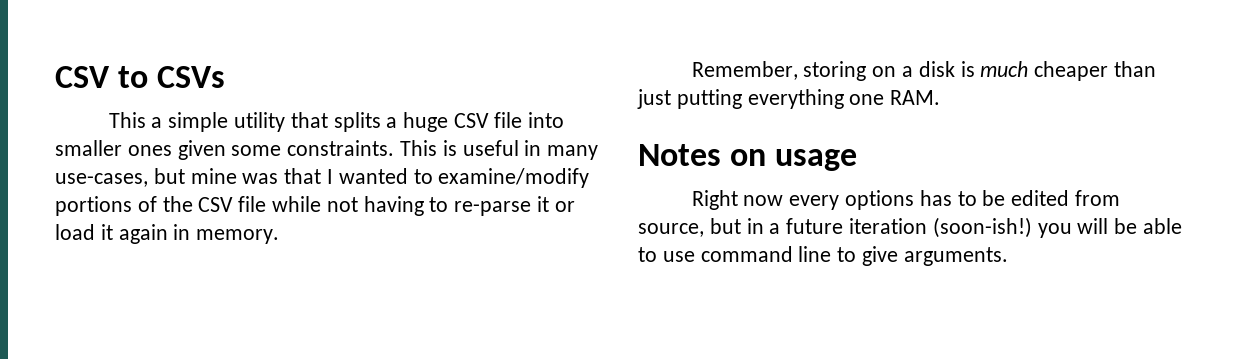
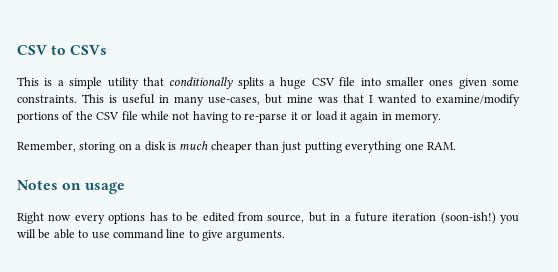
- This a simple utility that splits a huge CSV file into smaller ones given some constraints.
+ This is a simple utility that conditionally splits a huge CSV file into smaller ones given some constraints.

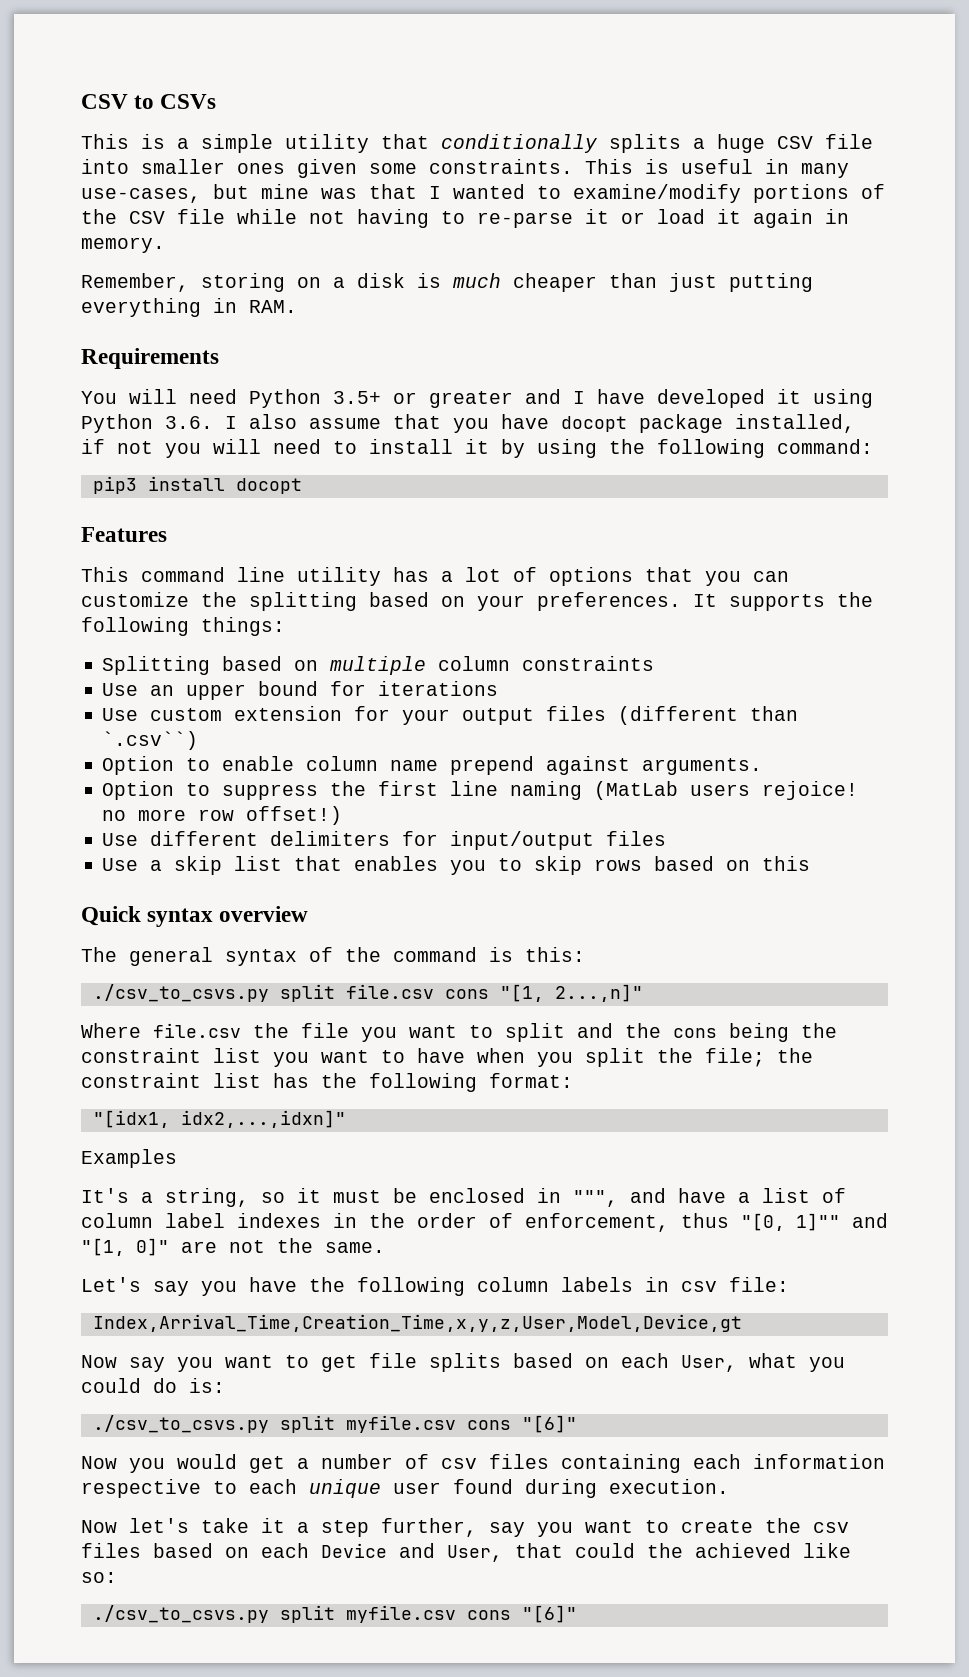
- Remember, storing on a disk is much cheaper than just putting everything one RAM.
+ Remember, storing on a disk is much cheaper than just putting everything in RAM.
- Notes on usage
- Right now every options has to be edited from source, but in a future iteration (soon-ish!) you will be able to use command line to give arguments.
+ Requirements
+ You will need Python 3.5+ or greater and I have developed it using Python 3.6. I also assume that you have docopt package installed, if not you will need to install it by using the following command:
+ pip3 install docopt
+ Features
+ This command line utility has a lot of options that you can customize the splitting based on your preferences. It supports the following things:
+ Splitting based on multiple column constraints
+ Use an upper bound for iterations
+ Use custom extension for your output files (different than `.csv``)
+ Option to enable column name prepend against arguments.
+ Option to suppress the first line naming (MatLab users rejoice! no more row offset!)
+ Use different delimiters for input/output files
+ Use a skip list that enables you to skip rows based on this
+ Quick syntax overview
+ The general syntax of the command is this:
+ ./csv_to_csvs.py split file.csv cons "[1, 2...,n]"
+ Where file.csv the file you want to split and the cons being the constraint list you want to have when you split the file; the constraint list has the following format:
+ "[idx1, idx2,...,idxn]"
+ Examples
+ It's a string, so it must be enclosed in """, and have a list of column label indexes in the order of enforcement, thus "[0, 1]"" and "[1, 0]" are not the same.
+ Let's say you have the following column labels in csv file:
+ Index,Arrival_Time,Creation_Time,x,y,z,User,Model,Device,gt
+ Now say you want to get file splits based on each User, what you could do is:
+ ./csv_to_csvs.py split myfile.csv cons "[6]"
+ Now you would get a number of csv files containing each information respective to each unique user found during execution.
+ Now let's take it a step further, say you want to create the csv files based on each Device and User, that could the achieved like so:
+ ./csv_to_csvs.py split myfile.csv cons "[6]"

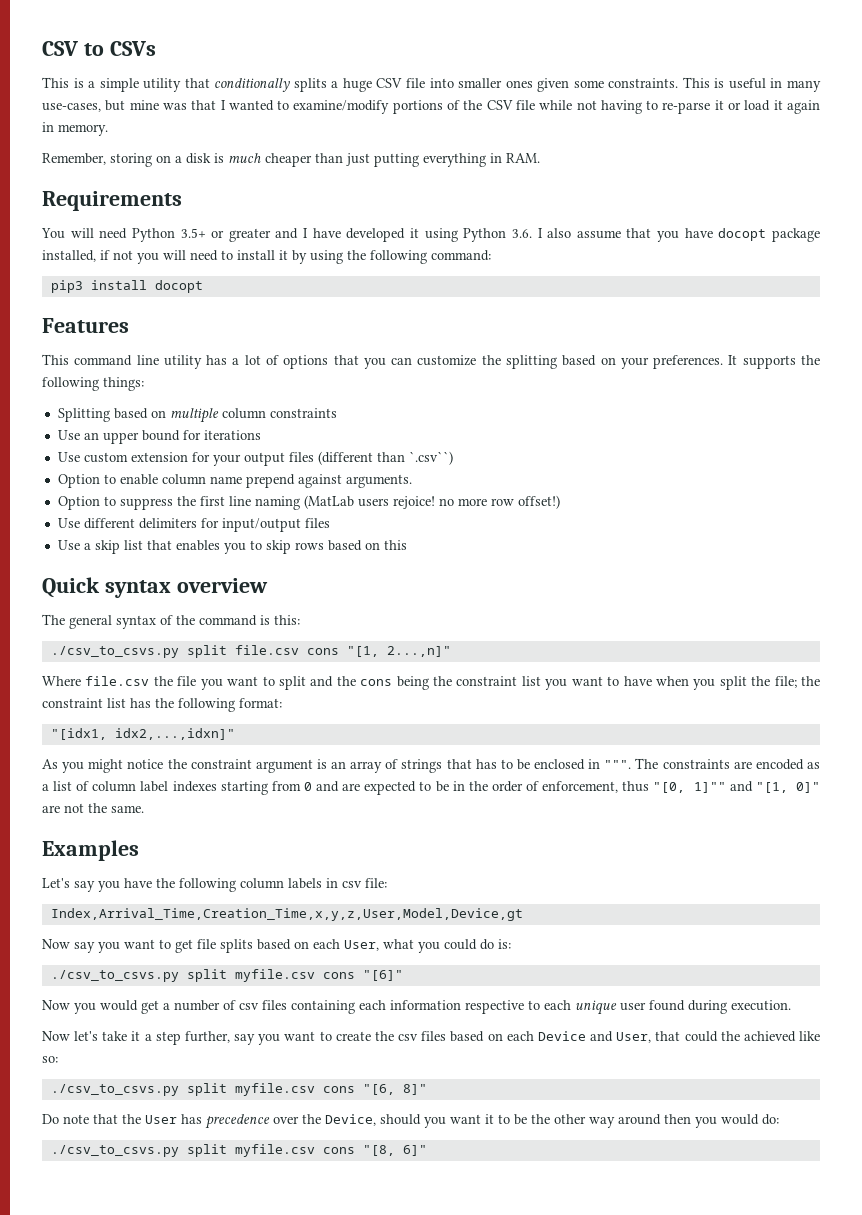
- Examples
- It's a string, so it must be enclosed in """, and have a list of column label indexes in the order of enforcement, thus "[0, 1]"" and "[1, 0]" are not the same.
+ As you might notice the constraint argument is an array of strings that has to be enclosed in """. The constraints are encoded as a list of column label indexes starting from 0 and are expected to be in the order of enforcement, thus "[0, 1]"" and "[1, 0]" are not the same.
+ Examples
  Now let's take it a step further, say you want to create the csv files based on each Device and User, that could the achieved like so:
- ./csv_to_csvs.py split myfile.csv cons "[6]"
+ ./csv_to_csvs.py split myfile.csv cons "[6, 8]"
+ Do note that the User has precedence over the Device, should you want it to be the other way around then you would do:
+ ./csv_to_csvs.py split myfile.csv cons "[8, 6]"

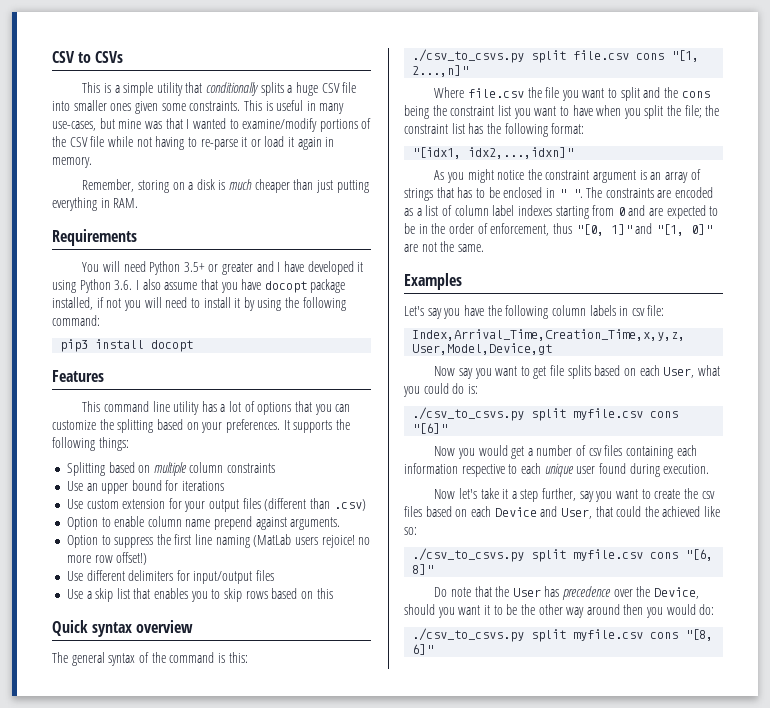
- Use custom extension for your output files (different than `.csv``)
+ Use custom extension for your output files (different than .csv)
- As you might notice the constraint argument is an array of strings that has to be enclosed in """.
+ As you might notice the constraint argument is an array of strings that has to be enclosed in " ".
- The constraints are encoded as a list of column label indexes starting from 0 and are expected to be in the order of enforcement, thus "[0, 1]"" and "[1, 0]" are not the same.
+ The constraints are encoded as a list of column label indexes starting from 0 and are expected to be in the order of enforcement, thus "[0, 1]" and "[1, 0]" are not the same.

